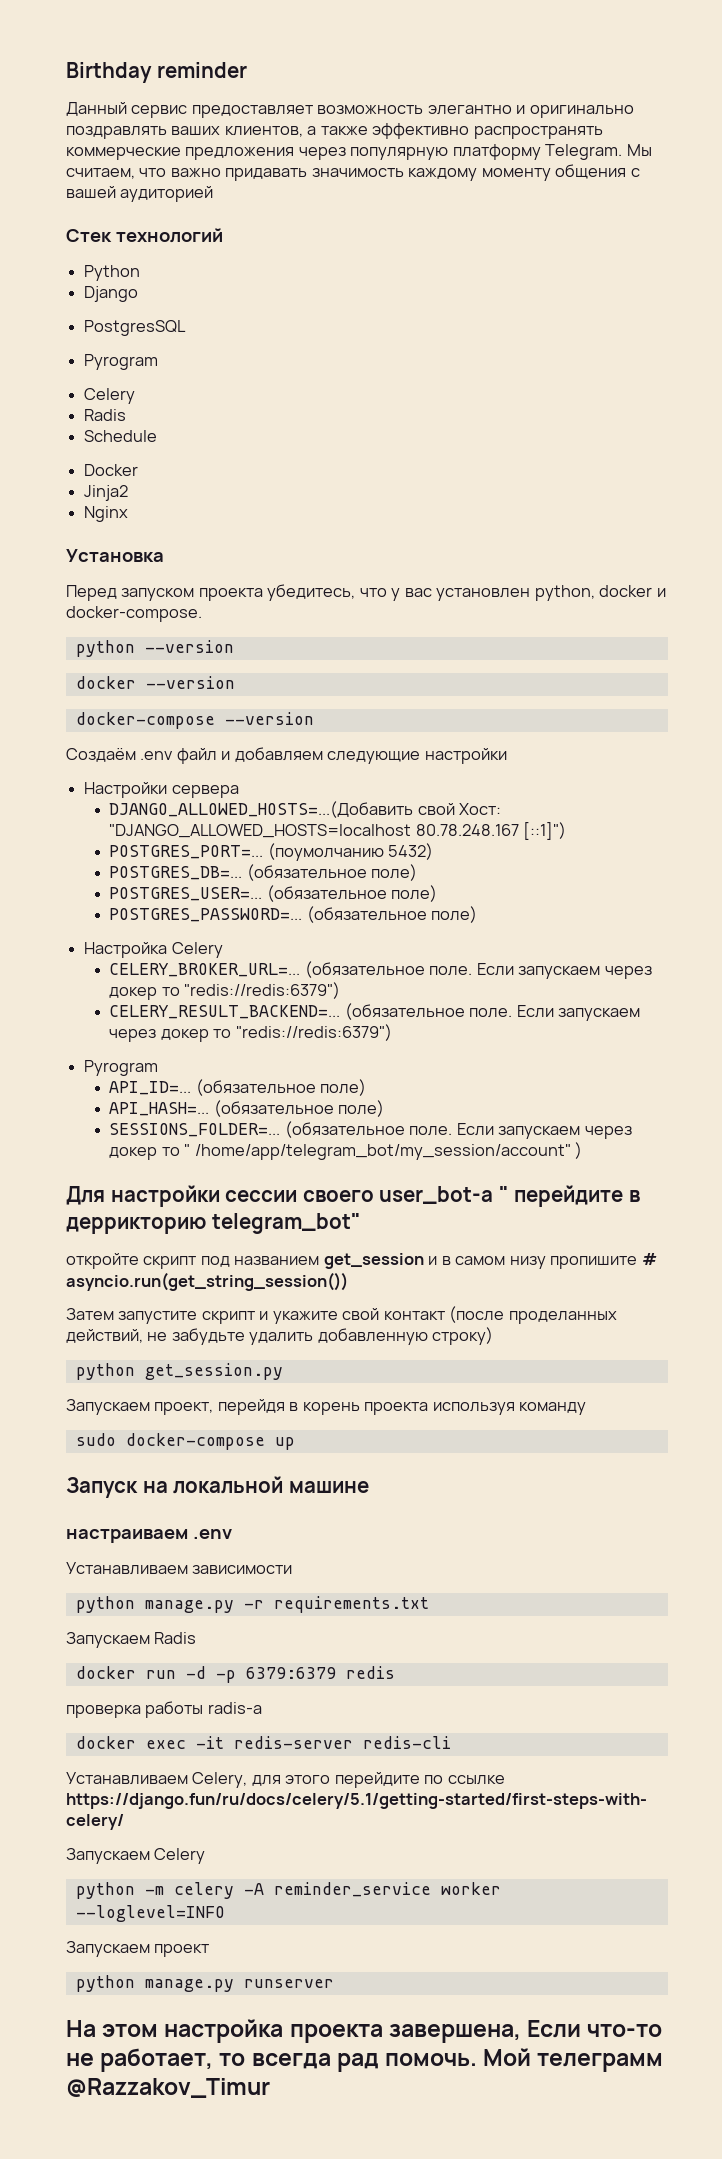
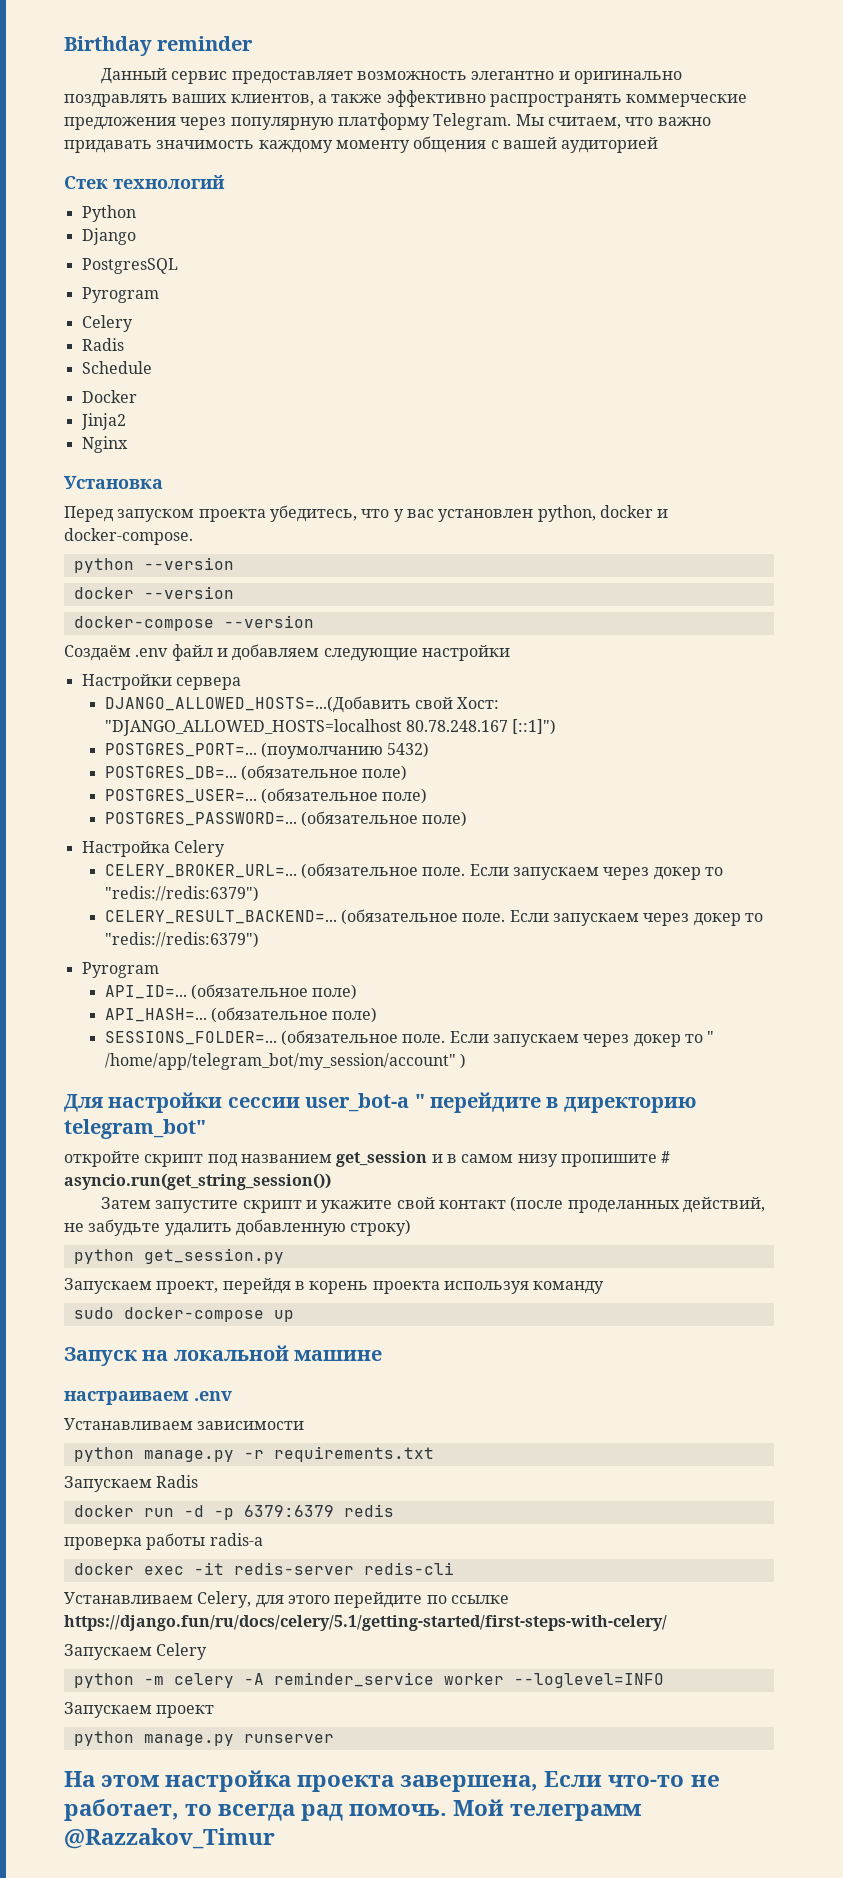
- Для настройки сессии своего user_bot-a " перейдите в деррикторию telegram_bot"
+ Для настройки сессии user_bot-a " перейдите в директорию telegram_bot"

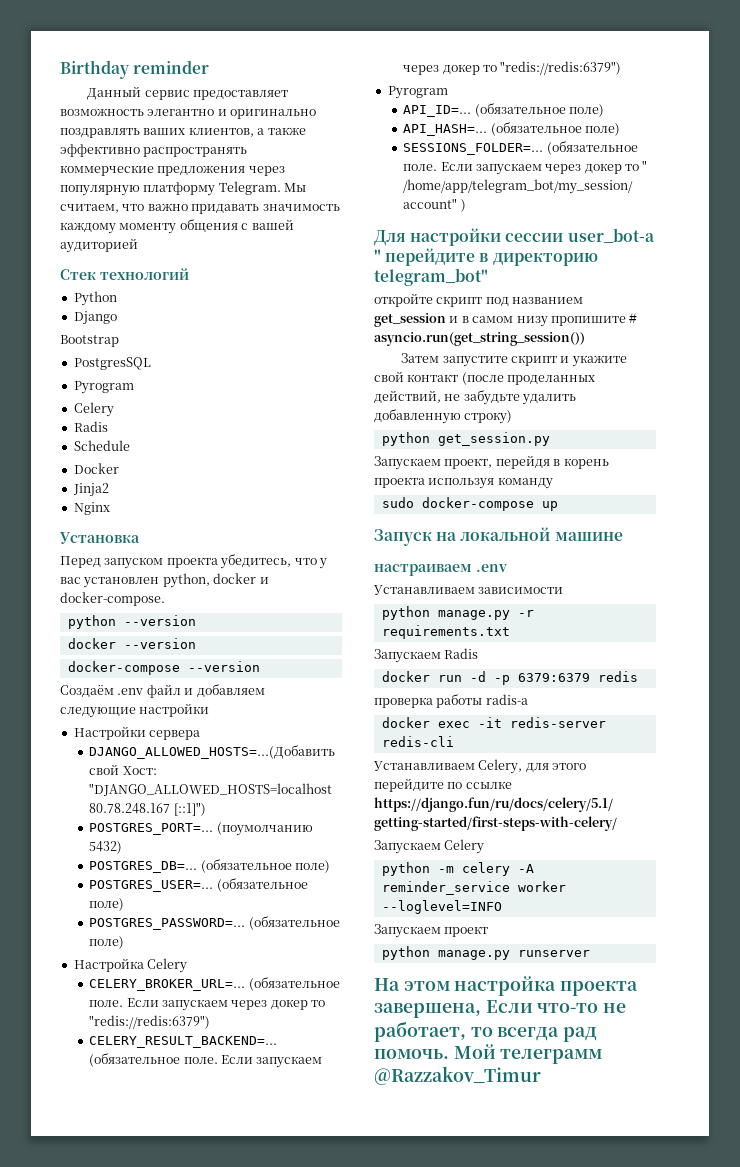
+ Bootstrap

